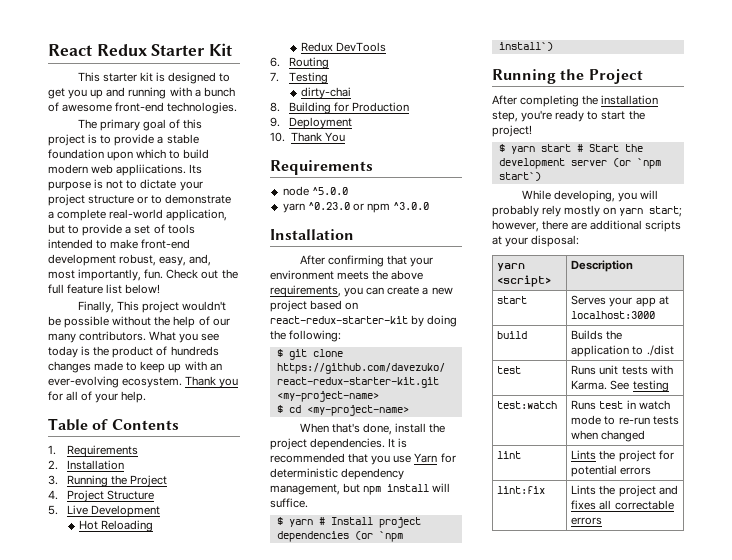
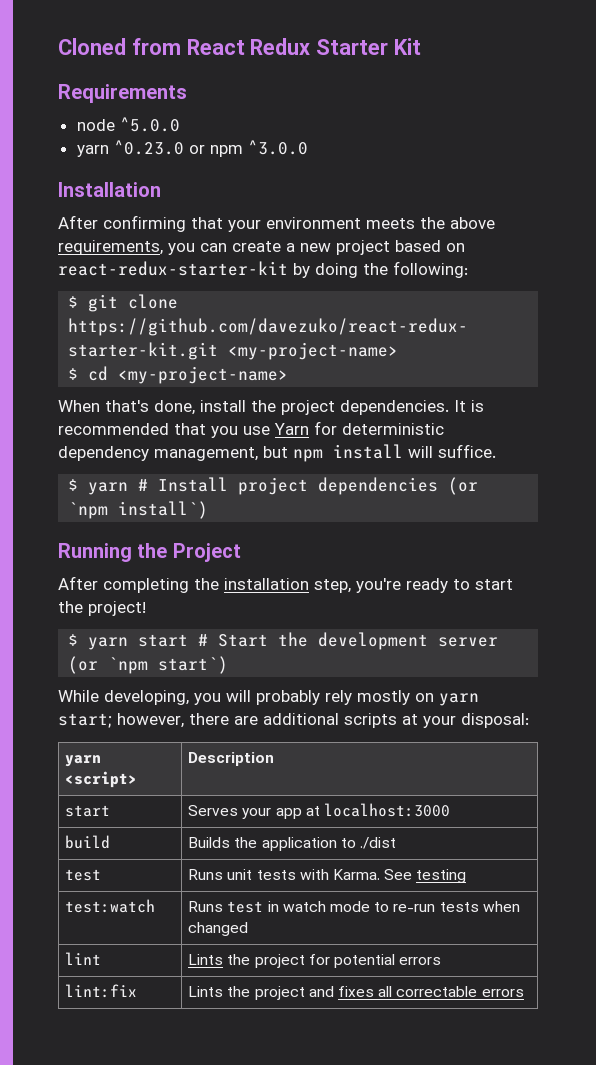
- React Redux Starter Kit
+ Cloned from React Redux Starter Kit
- This starter kit is designed to get you up and running with a bunch of awesome front-end technologies.
- The primary goal of this project is to provide a stable foundation upon which to build modern web appliications. Its purpose is not to dictate your project structure or to demonstrate a complete real-world application, but to provide a set of tools intended to make front-end development robust, easy, and, most importantly, fun. Check out the full feature list below!
- Finally, This project wouldn't be possible without the help of our many contributors. What you see today is the product of hundreds changes made to keep up with an ever-evolving ecosystem. Thank you for all of your help.
- Table of Contents
- 1. Requirements
- 2. Installation
- 3. Running the Project
- 4. Project Structure
- 5. Live Development
- Hot Reloading
- Redux DevTools
- 6. Routing
- 7. Testing
- dirty-chai
- 8. Building for Production
- 9. Deployment
- 10. Thank You

